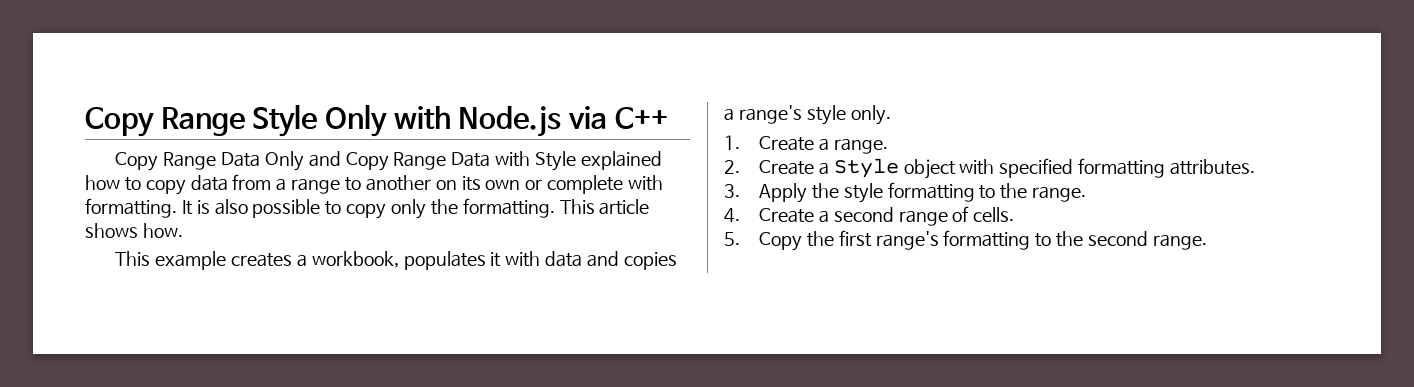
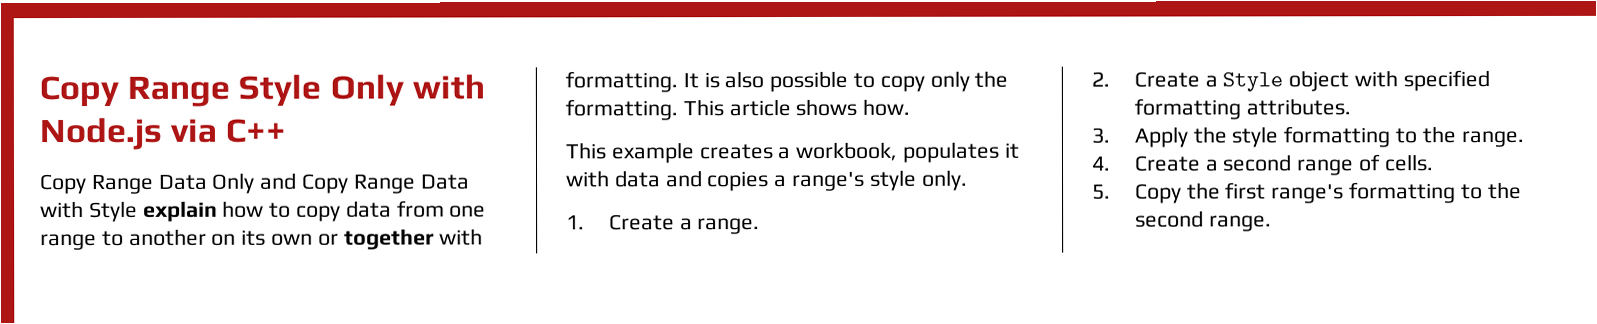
- Copy Range Data Only and Copy Range Data with Style explained how to copy data from a range to another on its own or complete with formatting.
+ Copy Range Data Only and Copy Range Data with Style explain how to copy data from one range to another on its own or together with formatting.

